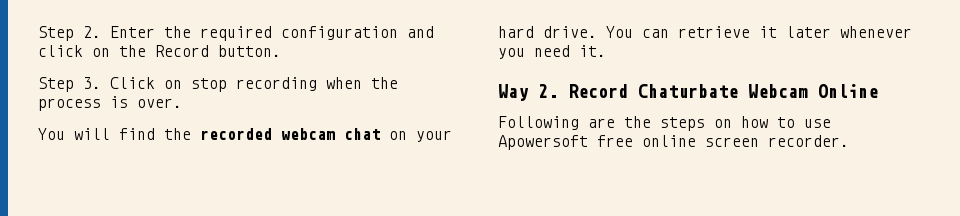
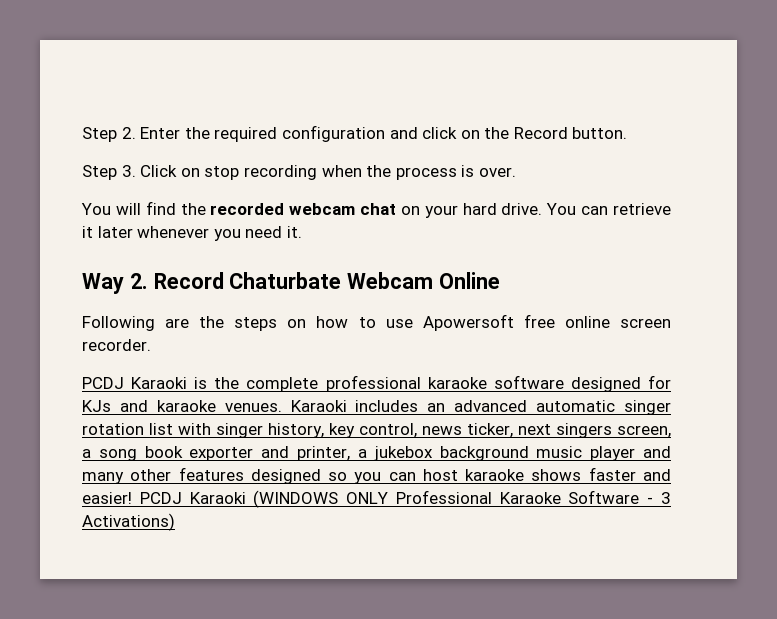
+ PCDJ Karaoki is the complete professional karaoke software designed for KJs and karaoke venues. Karaoki includes an advanced automatic singer rotation list with singer history, key control, news ticker, next singers screen, a song book exporter and printer, a jukebox background music player and many other features designed so you can host karaoke shows faster and easier! PCDJ Karaoki (WINDOWS ONLY Professional Karaoke Software - 3 Activations)

